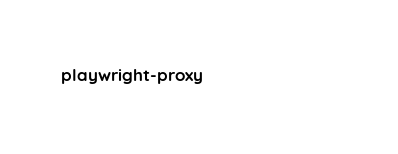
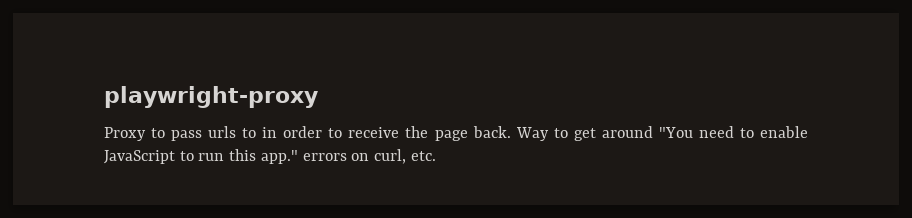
+ Proxy to pass urls to in order to receive the page back. Way to get around "You need to enable JavaScript to run this app." errors on curl, etc.

